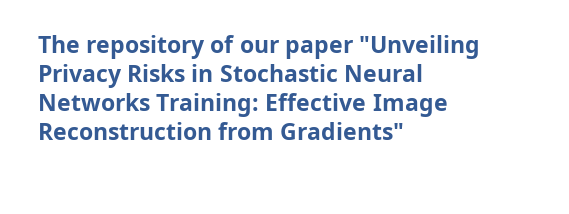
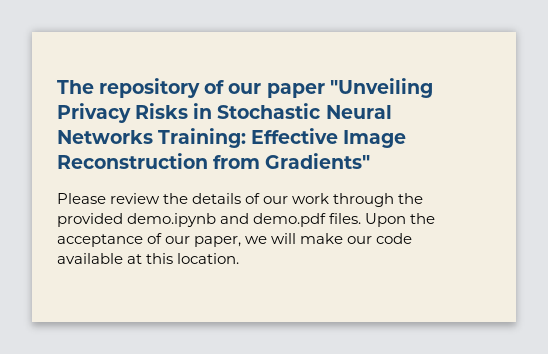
+ Please review the details of our work through the provided demo.ipynb and demo.pdf files. Upon the acceptance of our paper, we will make our code available at this location.

